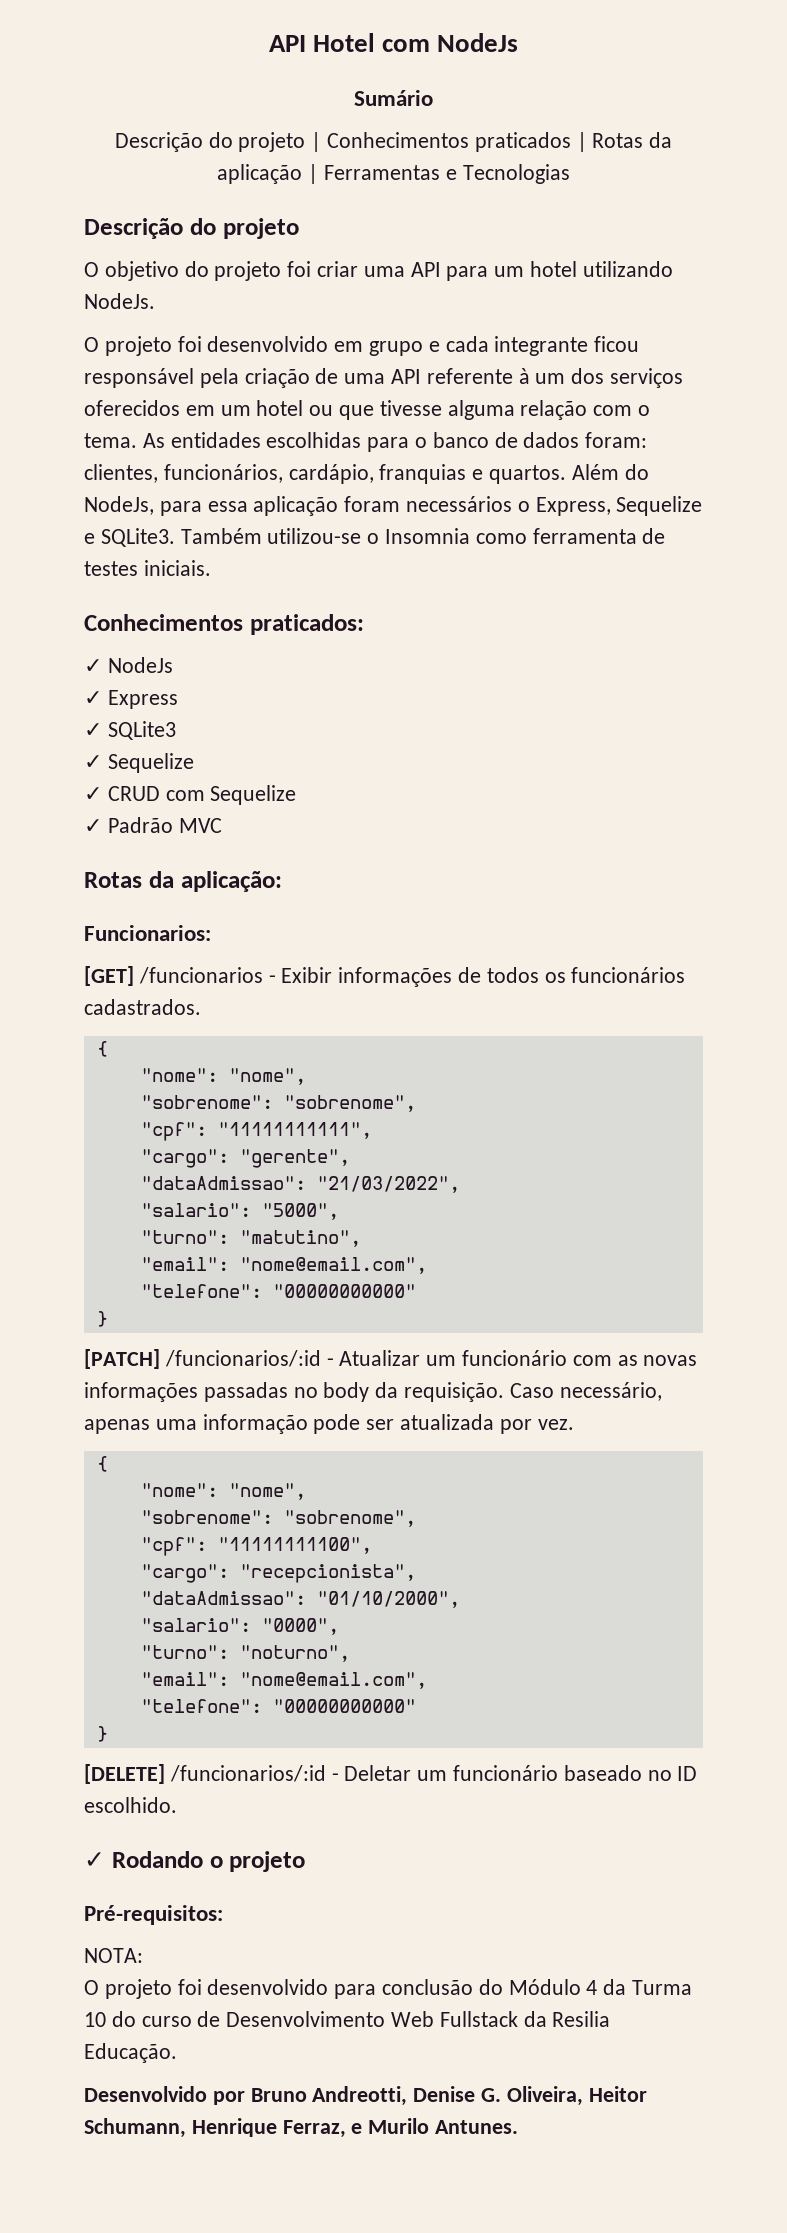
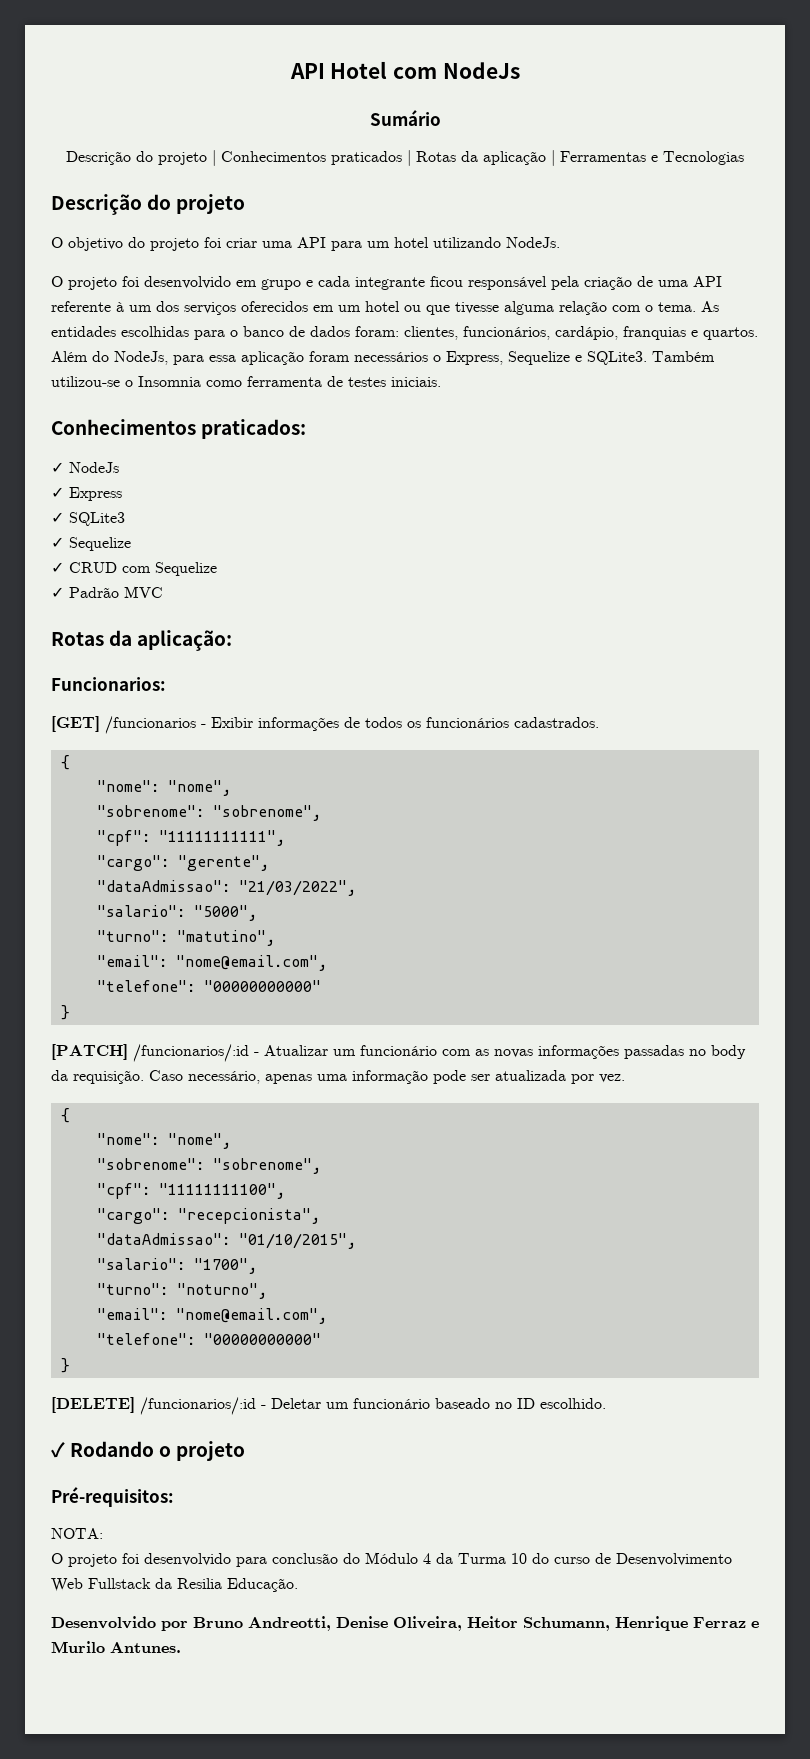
- "dataAdmissao": "01/10/2000",
- "salario": "0000",
+ "dataAdmissao": "01/10/2015",
+ "salario": "1700",
- Desenvolvido por Bruno Andreotti, Denise G. Oliveira, Heitor Schumann, Henrique Ferraz, e Murilo Antunes.
+ Desenvolvido por Bruno Andreotti, Denise Oliveira, Heitor Schumann, Henrique Ferraz e Murilo Antunes.

